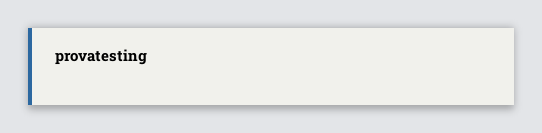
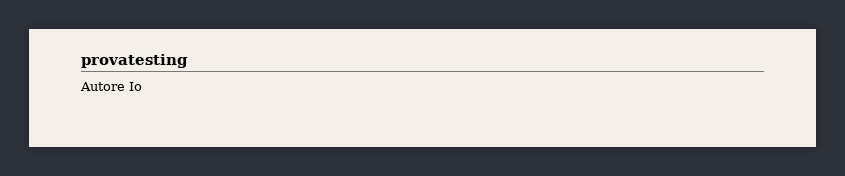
+ Autore Io

